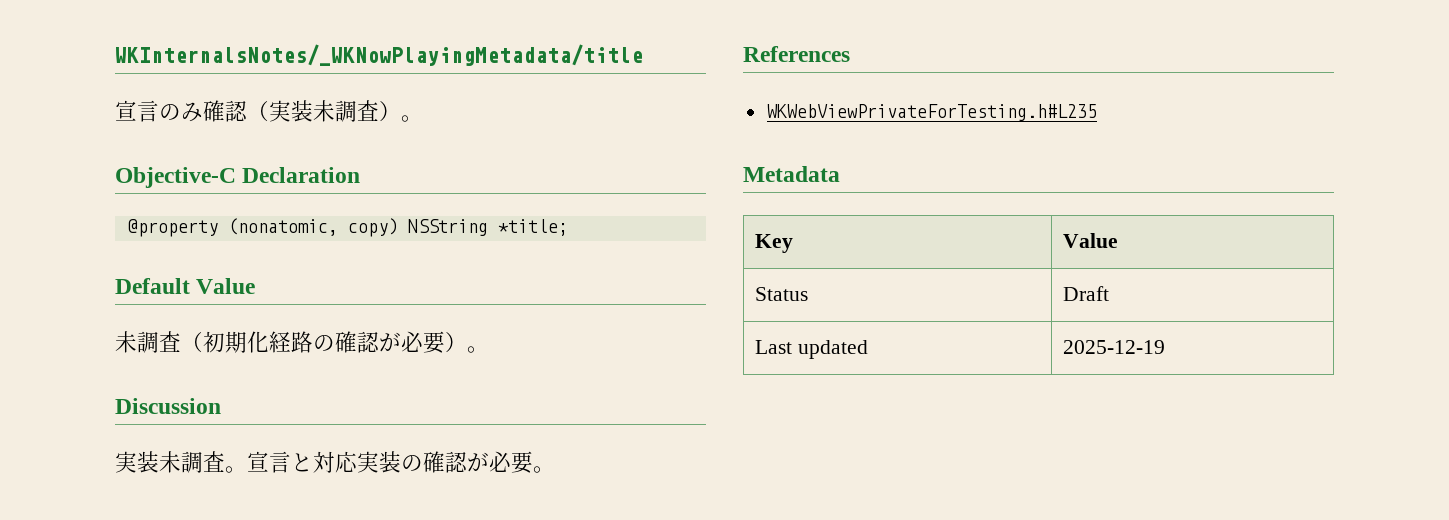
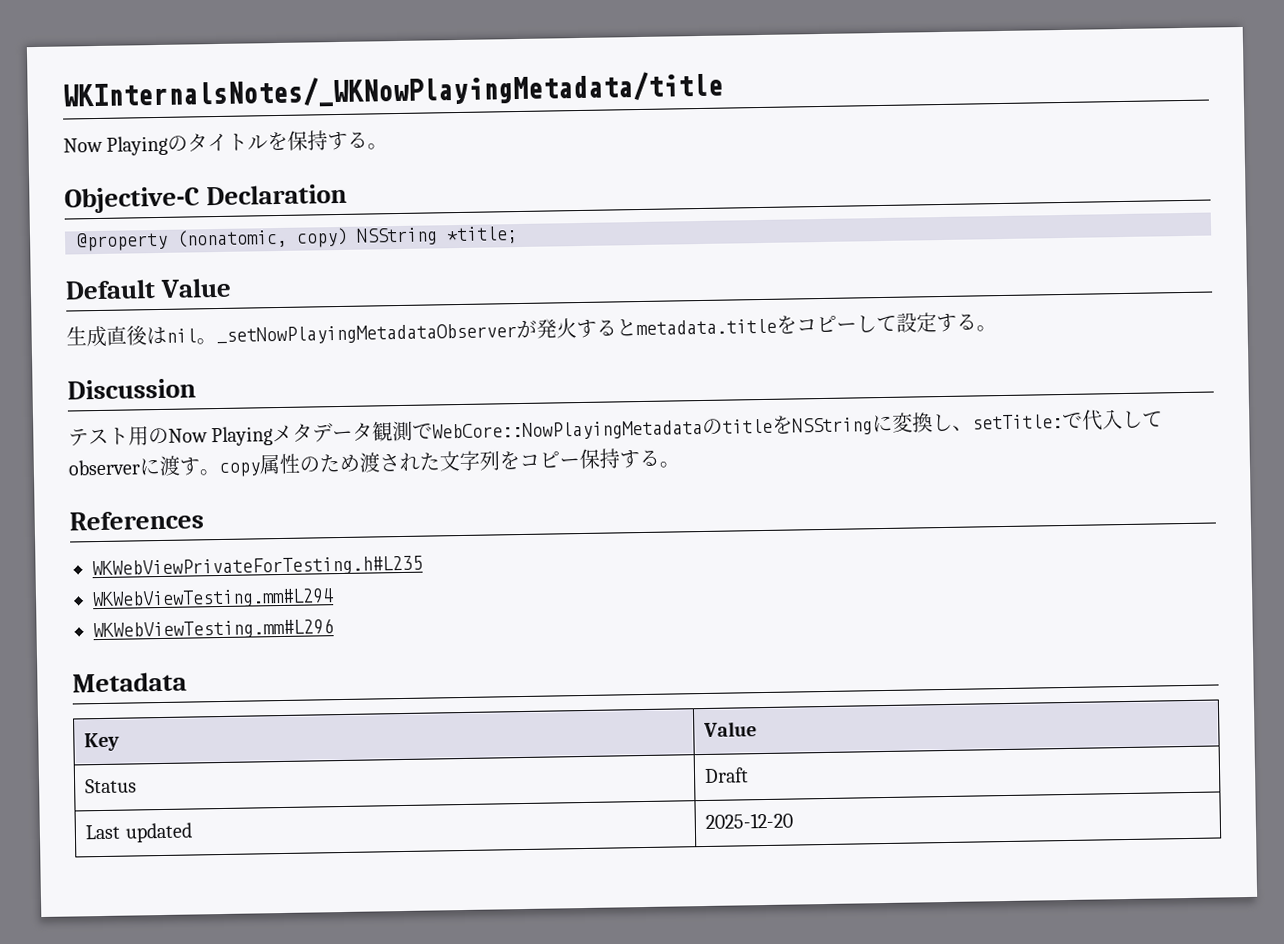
- 宣言のみ確認（実装未調査）。
+ Now Playingのタイトルを保持する。
- 未調査（初期化経路の確認が必要）。
+ 生成直後はnil。_setNowPlayingMetadataObserverが発火するとmetadata.titleをコピーして設定する。
  Discussion
- 実装未調査。宣言と対応実装の確認が必要。
+ テスト用のNow Playingメタデータ観測でWebCore::NowPlayingMetadataのtitleをNSStringに変換し、setTitle:で代入してobserverに渡す。copy属性のため渡された文字列をコピー保持する。
+ WKWebViewTesting.mm#L294
+ WKWebViewTesting.mm#L296
- Last updated | 2025-12-19
+ Last updated | 2025-12-20

